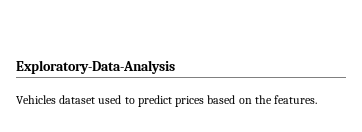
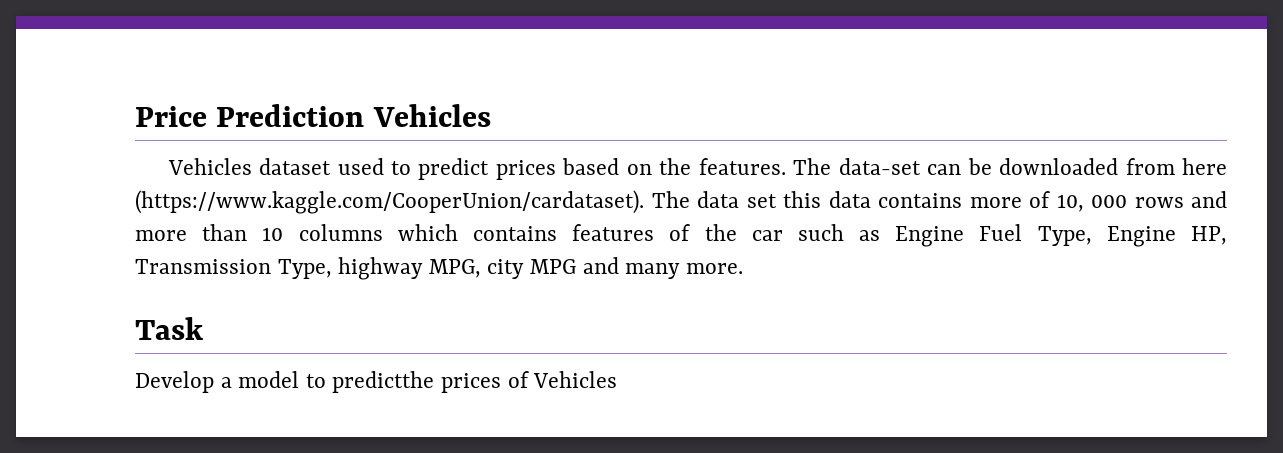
- Exploratory-Data-Analysis
+ Price Prediction Vehicles
+ The data-set can be downloaded from here (https://www.kaggle.com/CooperUnion/cardataset). The data set this data contains more of 10, 000 rows and more than 10 columns which contains features of the car such as Engine Fuel Type, Engine HP, Transmission Type, highway MPG, city MPG and many more.
+ Task
+ Develop a model to predictthe prices of Vehicles

